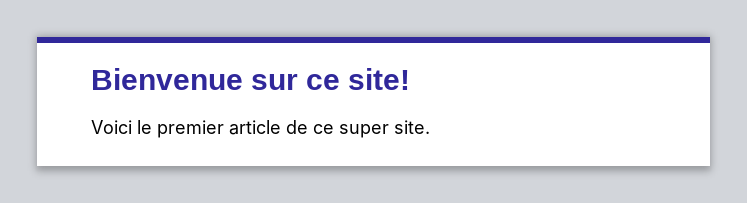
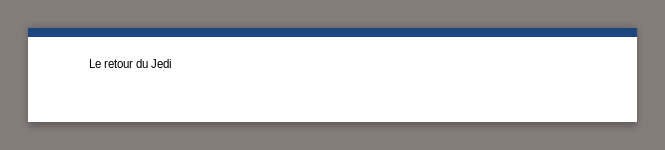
- Bienvenue sur ce site!
- Voici le premier article de ce super site.
+ Le retour du Jedi

